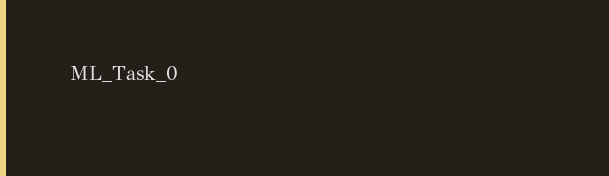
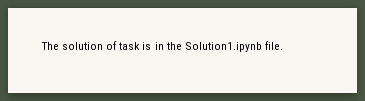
- ML_Task_0
+ The solution of task is in the Solution1.ipynb file.

